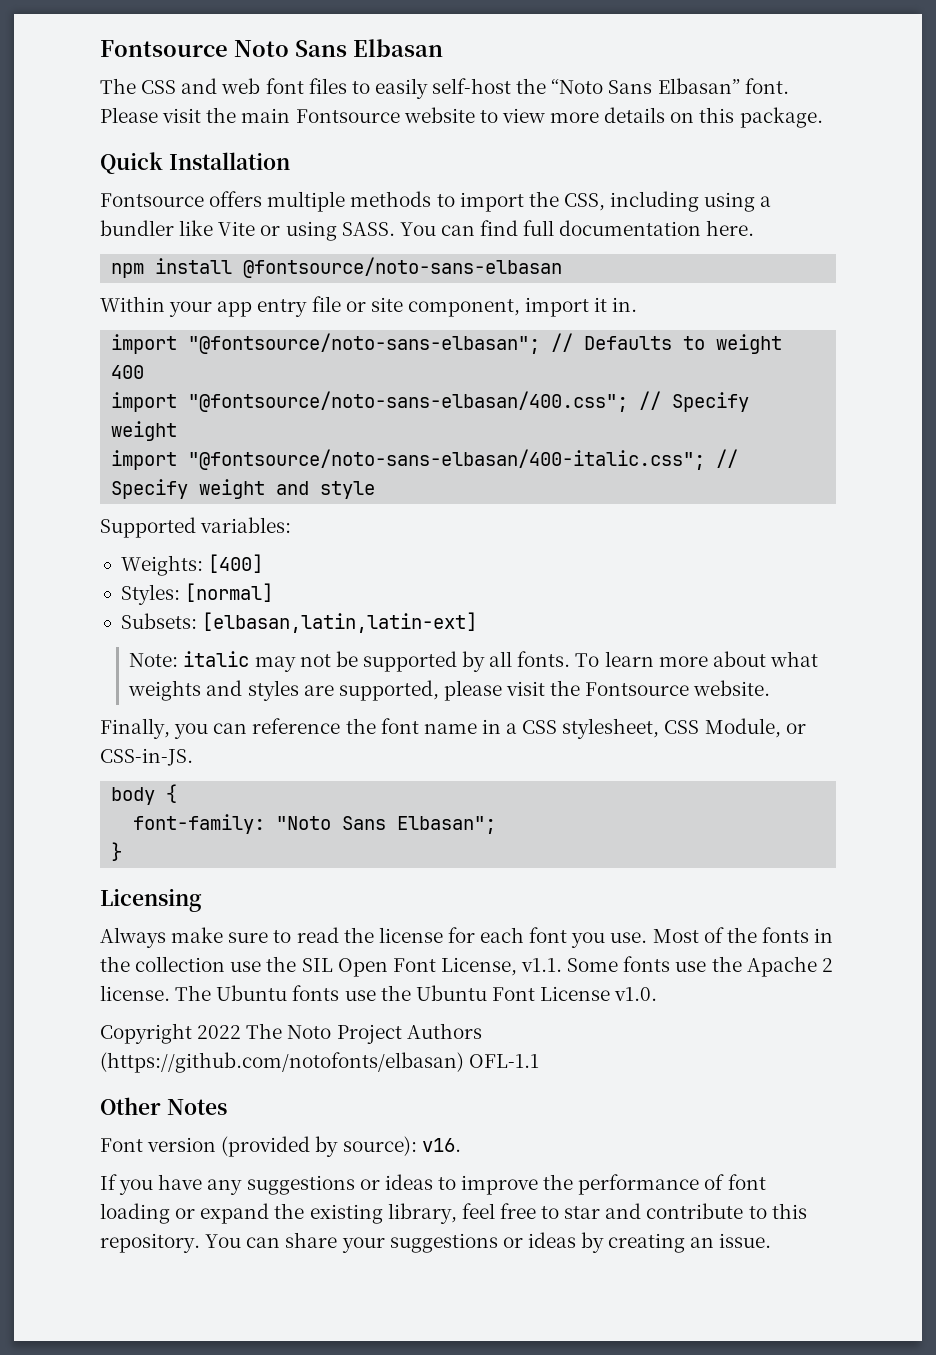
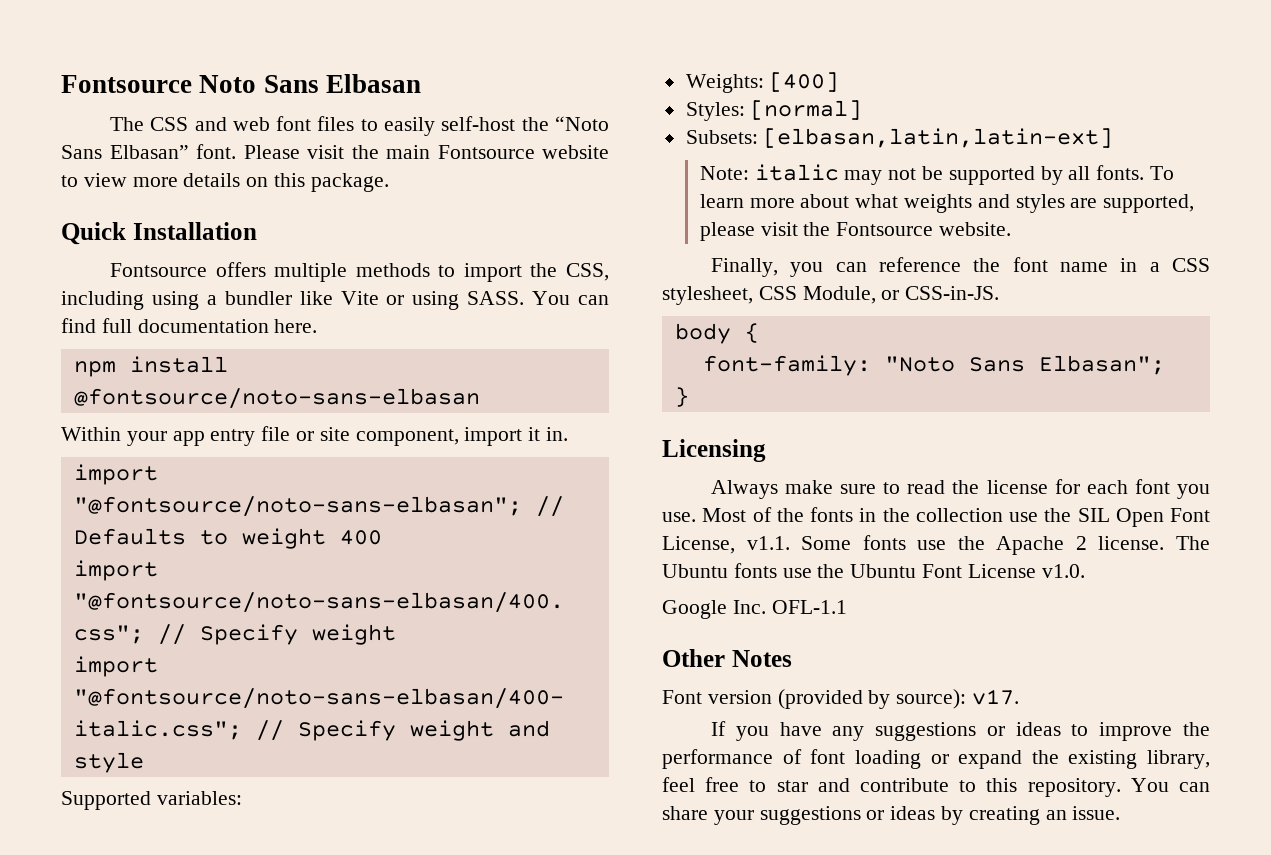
- Copyright 2022 The Noto Project Authors (https://github.com/notofonts/elbasan) OFL-1.1
+ Google Inc. OFL-1.1
- Font version (provided by source): v16.
+ Font version (provided by source): v17.

